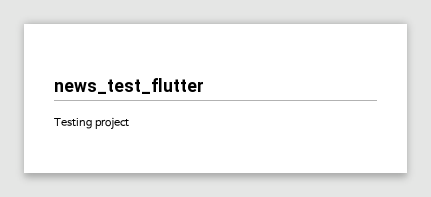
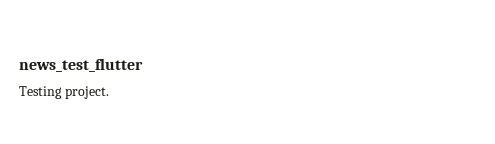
- Testing project
+ Testing project.

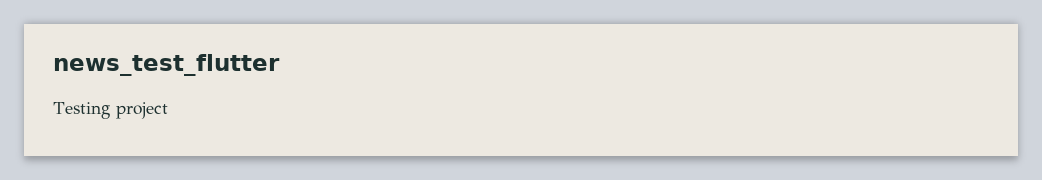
- Testing project.
+ Testing project

